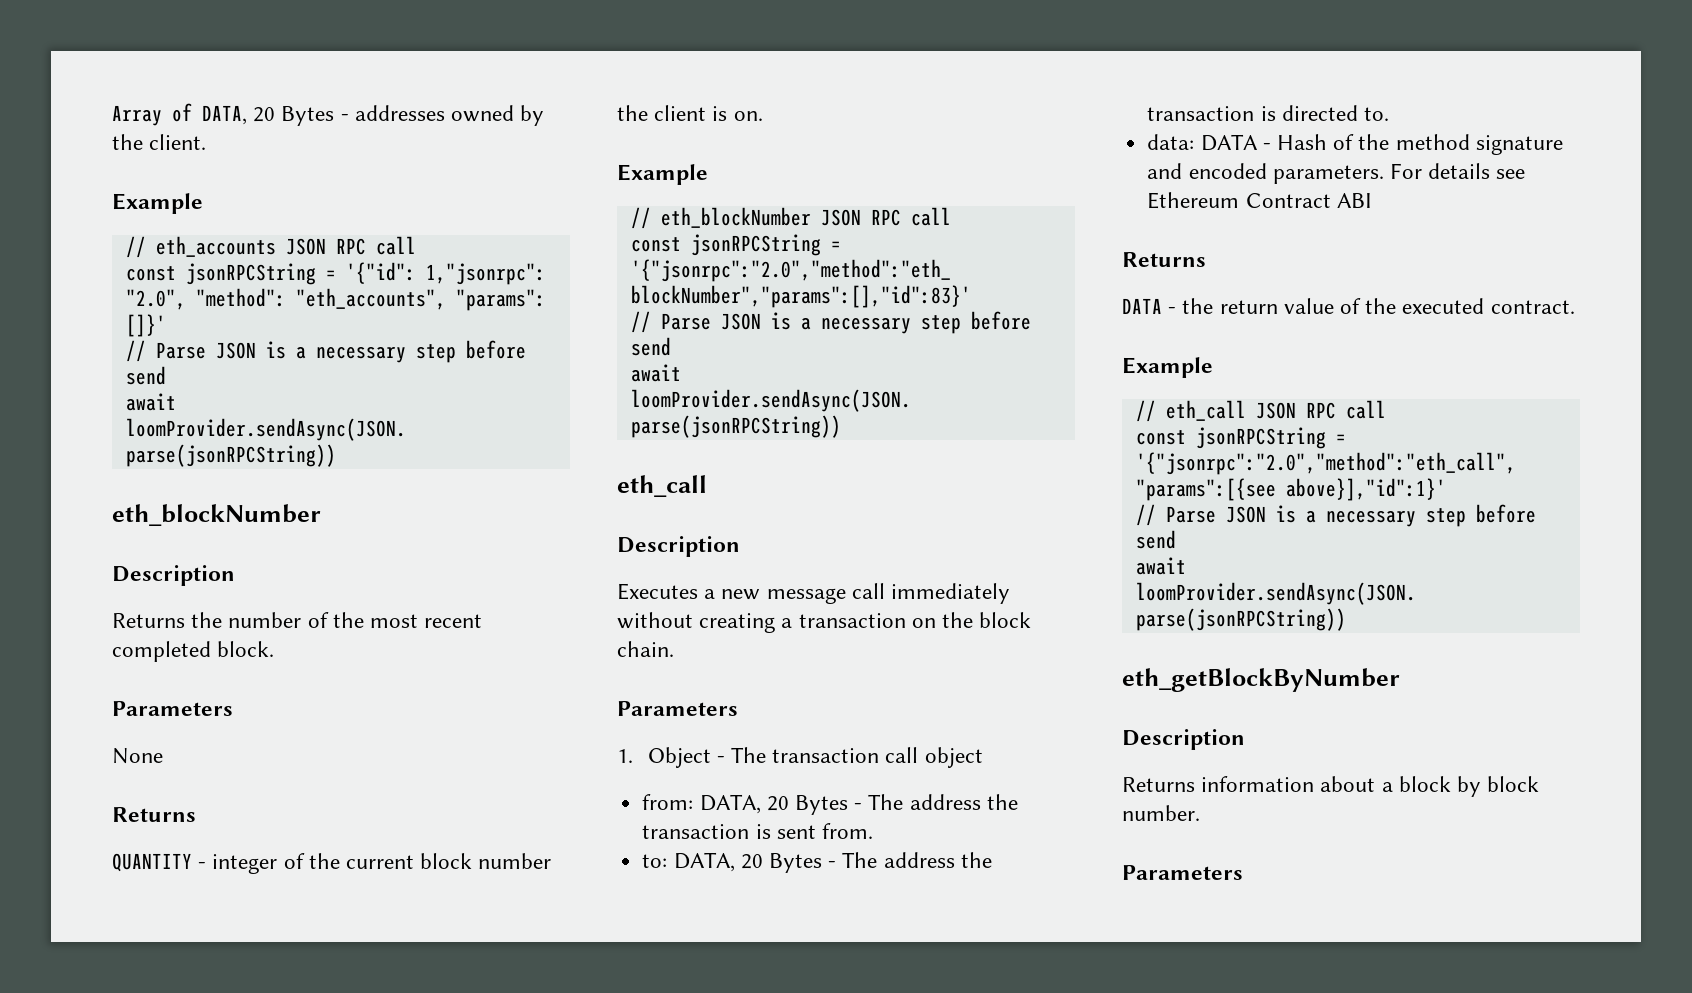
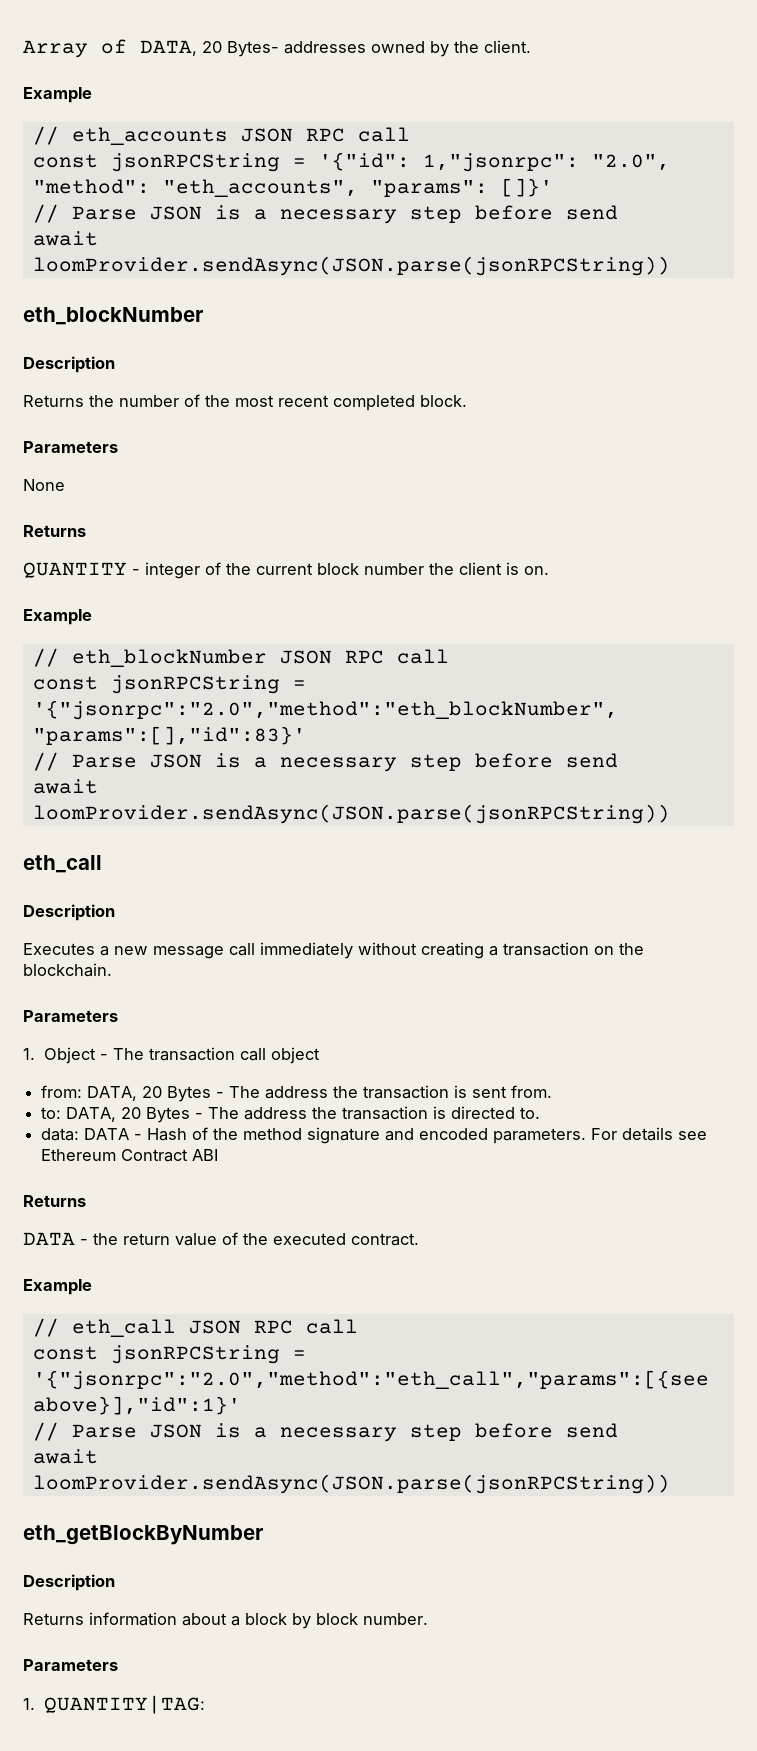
- Array of DATA, 20 Bytes - addresses owned by the client.
+ Array of DATA, 20 Bytes- addresses owned by the client.
- Executes a new message call immediately without creating a transaction on the block chain.
+ Executes a new message call immediately without creating a transaction on the blockchain.
+ 1. QUANTITY|TAG:

